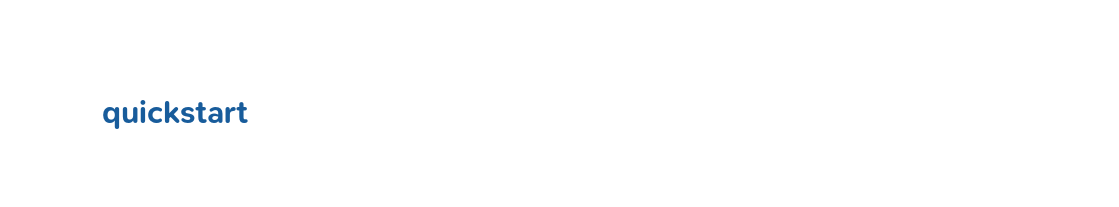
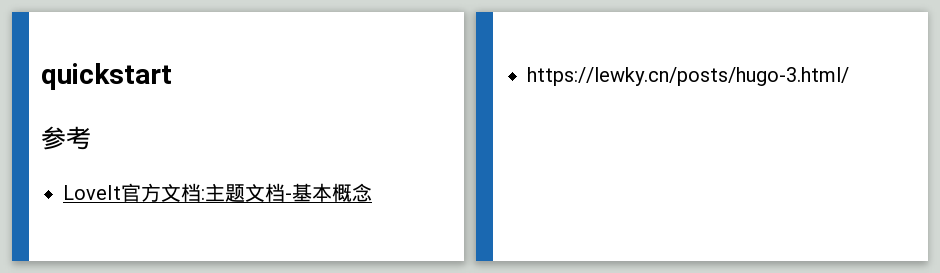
+ 参考
+ LoveIt官方文档:主题文档-基本概念
+ https://lewky.cn/posts/hugo-3.html/

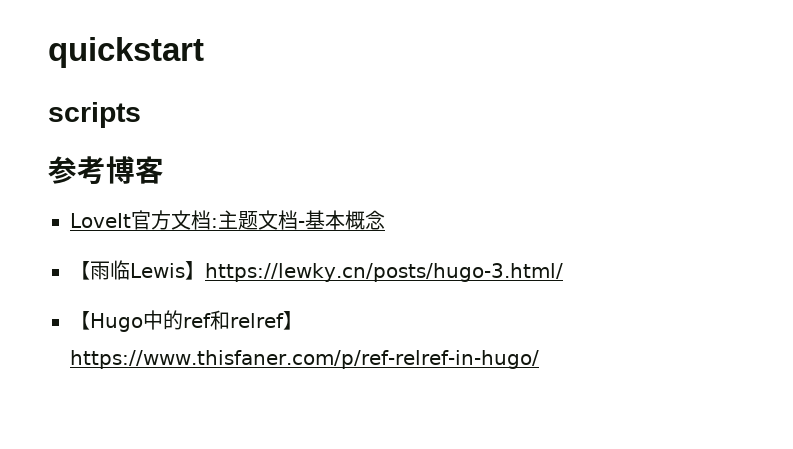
+ scripts
- 参考
+ 参考博客
- https://lewky.cn/posts/hugo-3.html/
+ 【雨临Lewis】https://lewky.cn/posts/hugo-3.html/
+ 【Hugo中的ref和relref】https://www.thisfaner.com/p/ref-relref-in-hugo/

